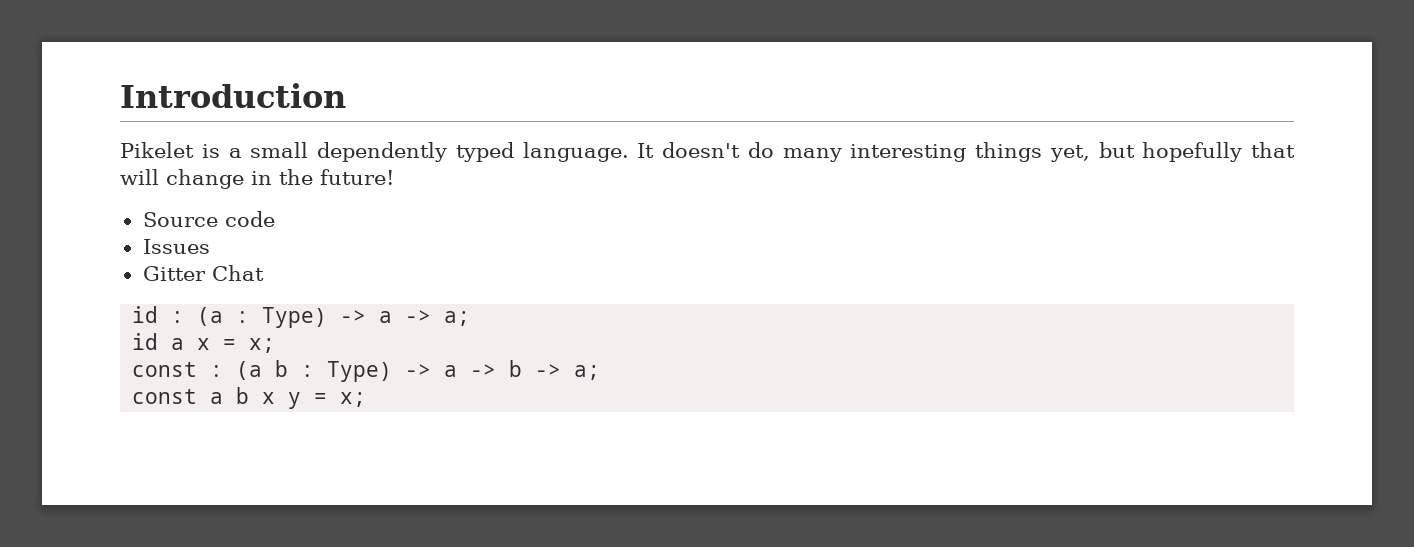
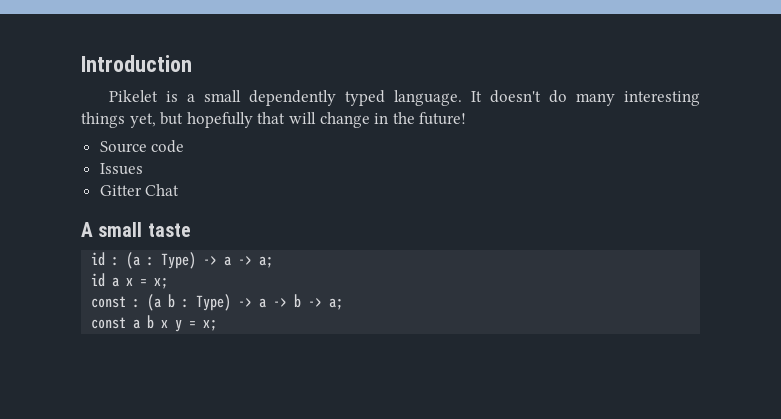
+ A small taste

